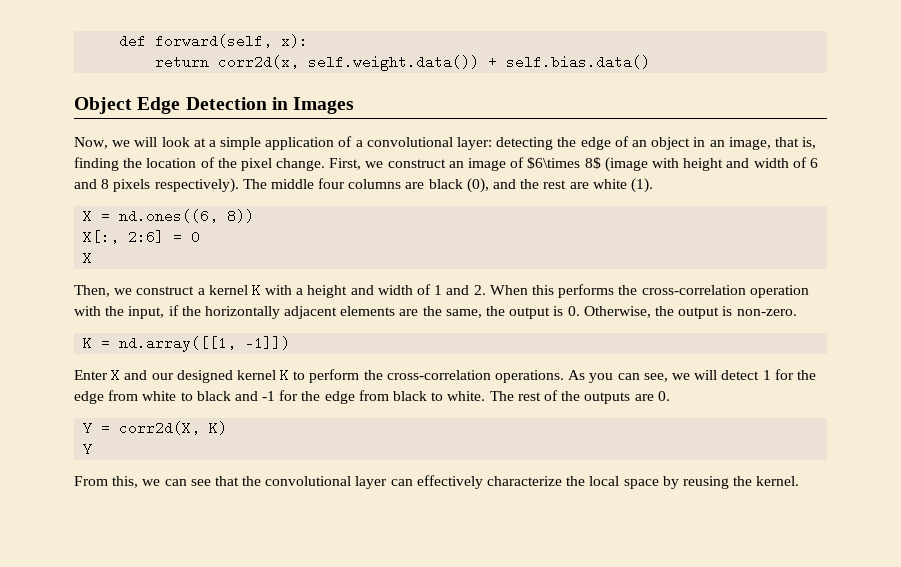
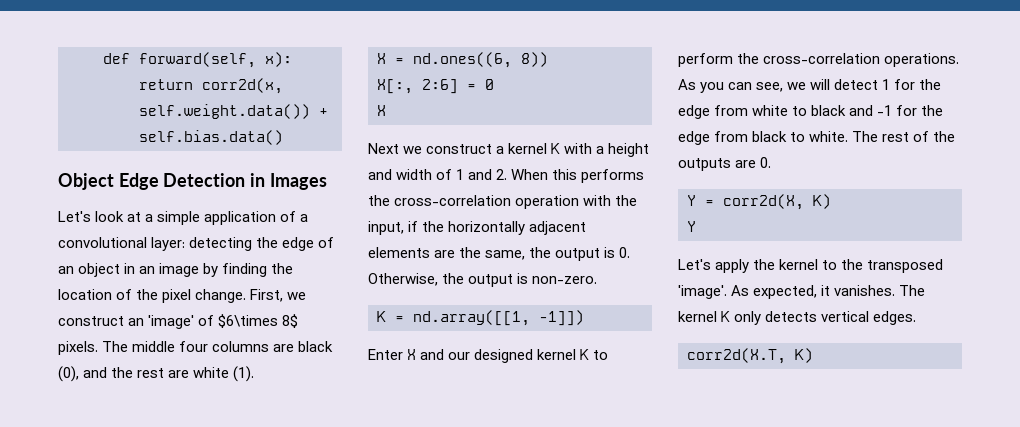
- Now, we will look at a simple application of a convolutional layer: detecting the edge of an object in an image, that is, finding the location of the pixel change.
+ Let's look at a simple application of a convolutional layer: detecting the edge of an object in an image by finding the location of the pixel change.
- First, we construct an image of $6\times 8$ (image with height and width of 6 and 8 pixels respectively).
+ First, we construct an 'image' of $6\times 8$ pixels.
- Then, we construct a kernel K with a height and width of 1 and 2. When this performs the cross-correlation operation with the input, if the horizontally adjacent elements are the same, the output is 0. Otherwise, the output is non-zero.
+ Next we construct a kernel K with a height and width of 1 and 2. When this performs the cross-correlation operation with the input, if the horizontally adjacent elements are the same, the output is 0. Otherwise, the output is non-zero.
- From this, we can see that the convolutional layer can effectively characterize the local space by reusing the kernel.
+ Let's apply the kernel to the transposed 'image'. As expected, it vanishes. The kernel K only detects vertical edges.
+ corr2d(X.T, K)

